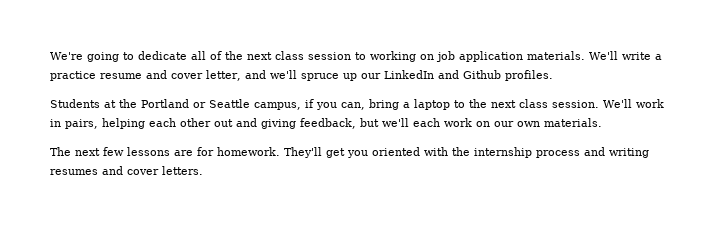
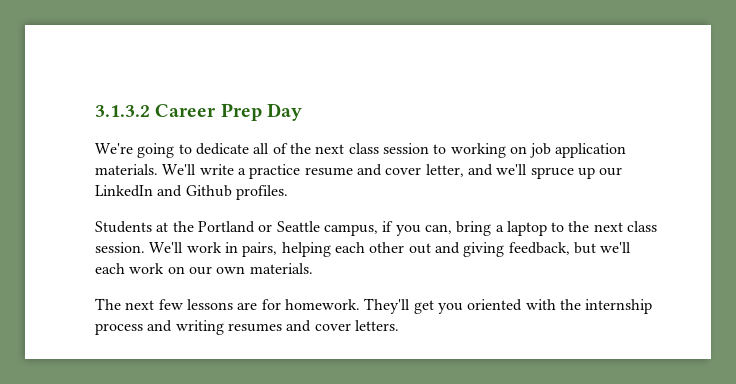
+ 3.1.3.2 Career Prep Day

